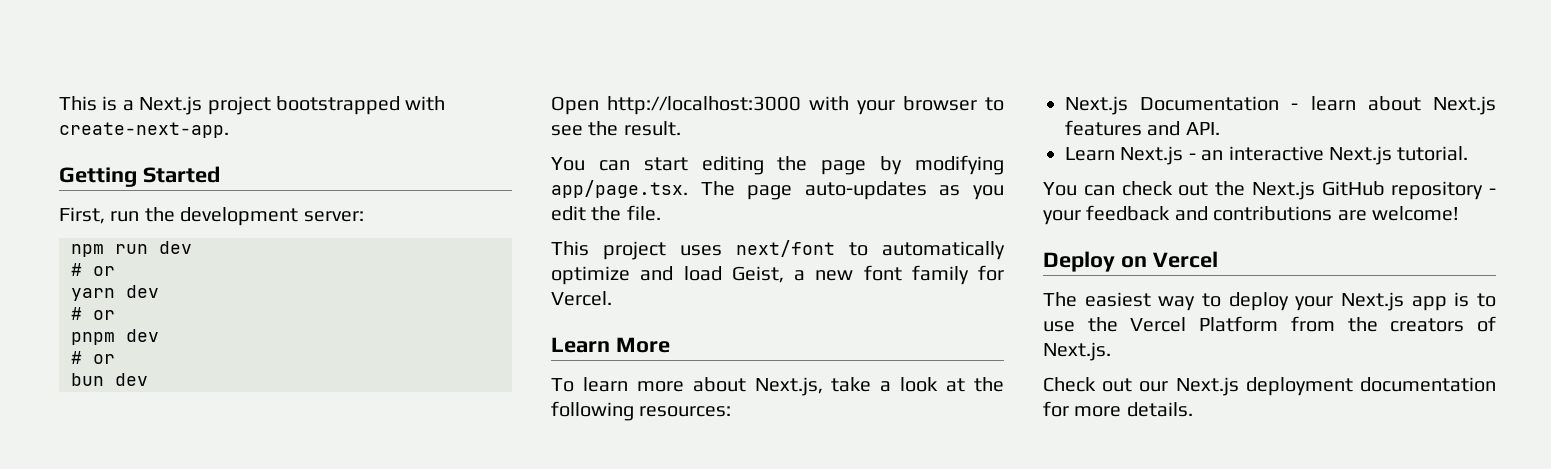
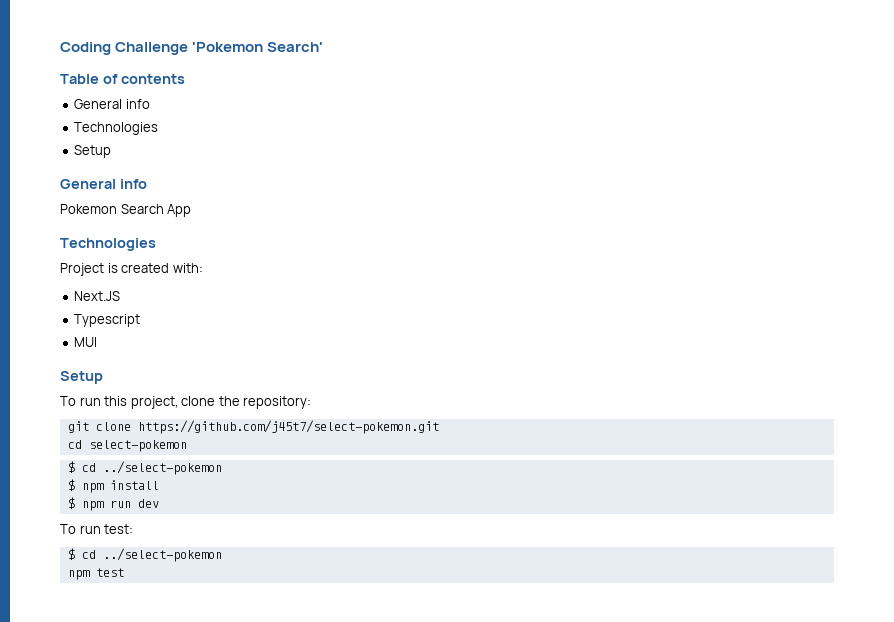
- This is a Next.js project bootstrapped with create-next-app.
- Getting Started
- First, run the development server:
- npm run dev
- # or
- yarn dev
- # or
- pnpm dev
- # or
- bun dev
- Open http://localhost:3000 with your browser to see the result.
- You can start editing the page by modifying app/page.tsx. The page auto-updates as you edit the file.
- This project uses next/font to automatically optimize and load Geist, a new font family for Vercel.
- Learn More
- To learn more about Next.js, take a look at the following resources:
- Next.js Documentation - learn about Next.js features and API.
- Learn Next.js - an interactive Next.js tutorial.
- You can check out the Next.js GitHub repository - your feedback and contributions are welcome!
- Deploy on Vercel
- The easiest way to deploy your Next.js app is to use the Vercel Platform from the creators of Next.js.
- Check out our Next.js deployment documentation for more details.
+ Coding Challenge 'Pokemon Search'
+ Table of contents
+ General info
+ Technologies
+ Setup
+ General info
+ Pokemon Search App
+ Technologies
+ Project is created with:
+ Next.JS
+ Typescript
+ MUI
+ Setup
+ To run this project, clone the repository:
+ git clone https://github.com/j45t7/select-pokemon.git
+ cd select-pokemon
+ $ cd ../select-pokemon
+ $ npm install
+ $ npm run dev
+ To run test:
+ $ cd ../select-pokemon
+ npm test

